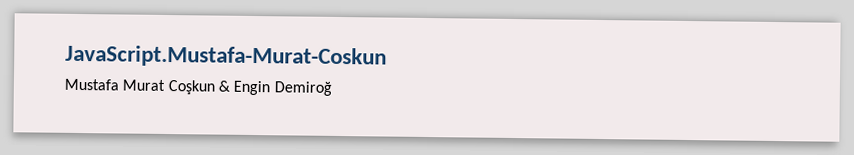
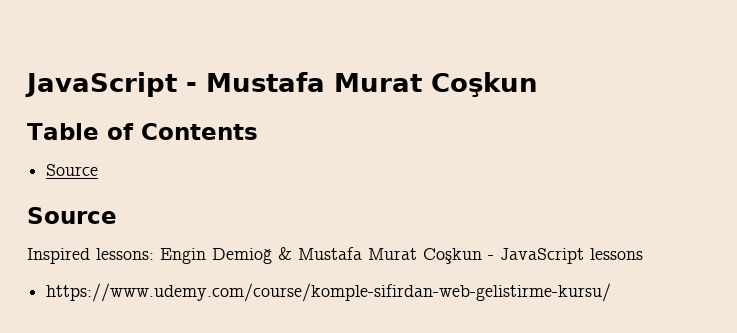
- JavaScript.Mustafa-Murat-Coskun
- Mustafa Murat Coşkun & Engin Demiroğ
+ JavaScript - Mustafa Murat Coşkun
+ Table of Contents
+ Source
+ Source
+ Inspired lessons: Engin Demioğ & Mustafa Murat Coşkun - JavaScript lessons
+ https://www.udemy.com/course/komple-sifirdan-web-gelistirme-kursu/

